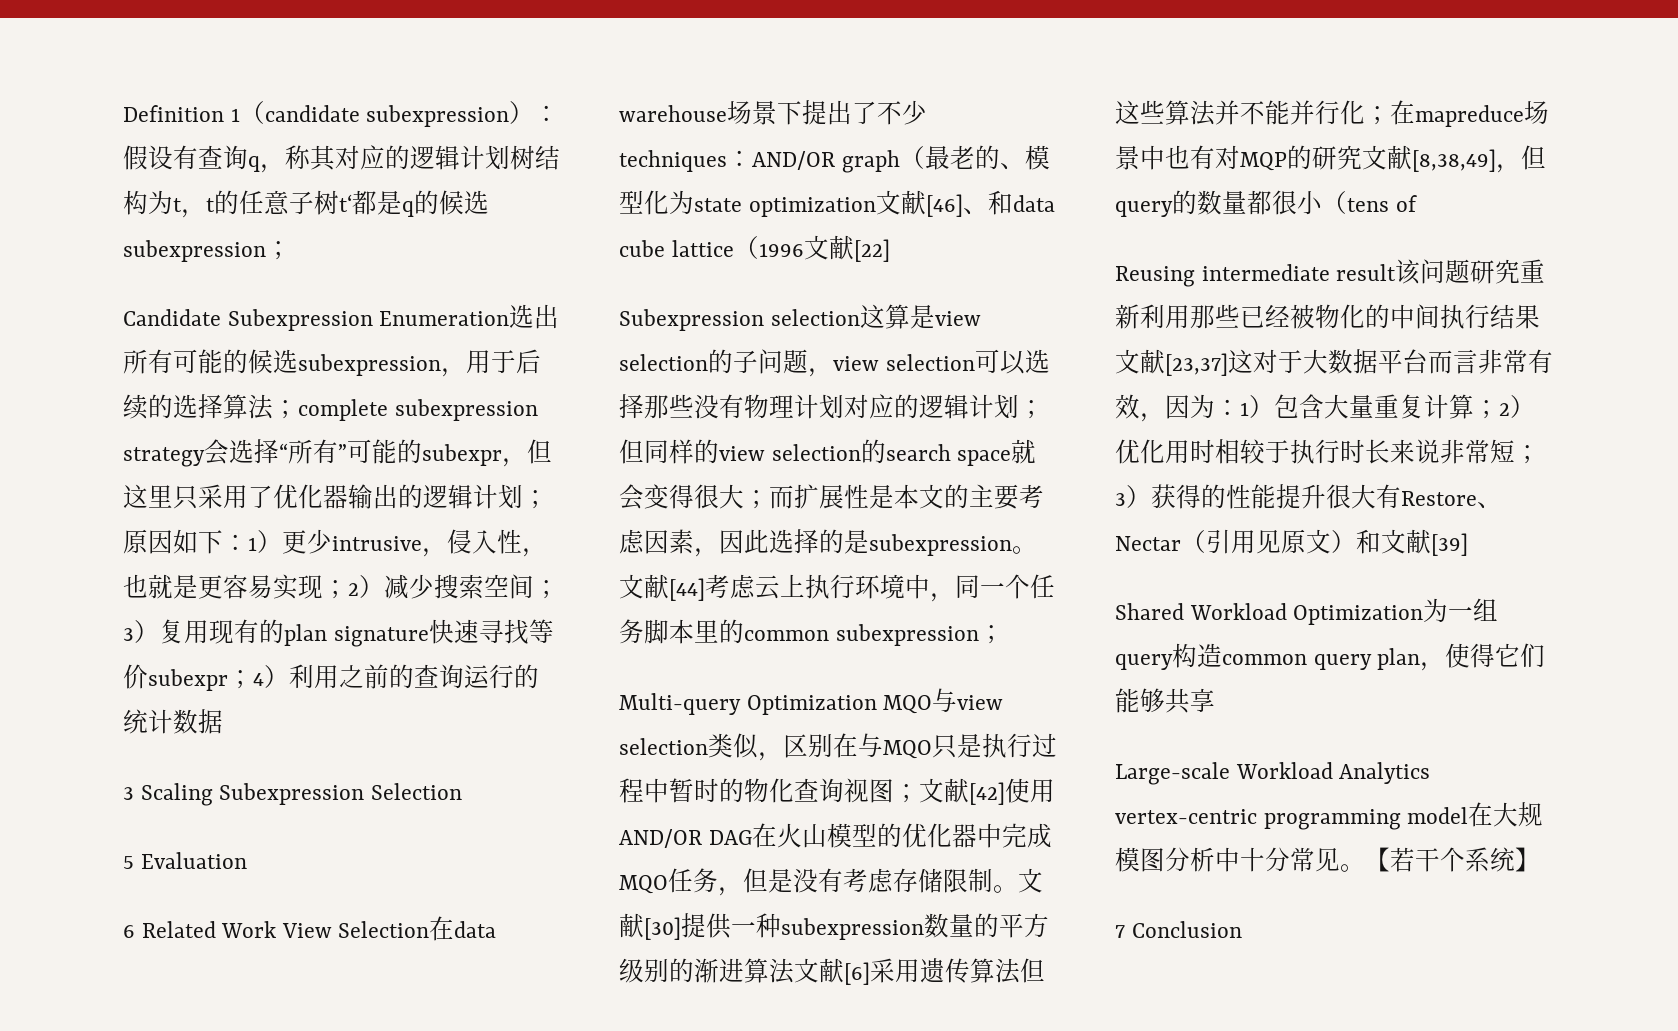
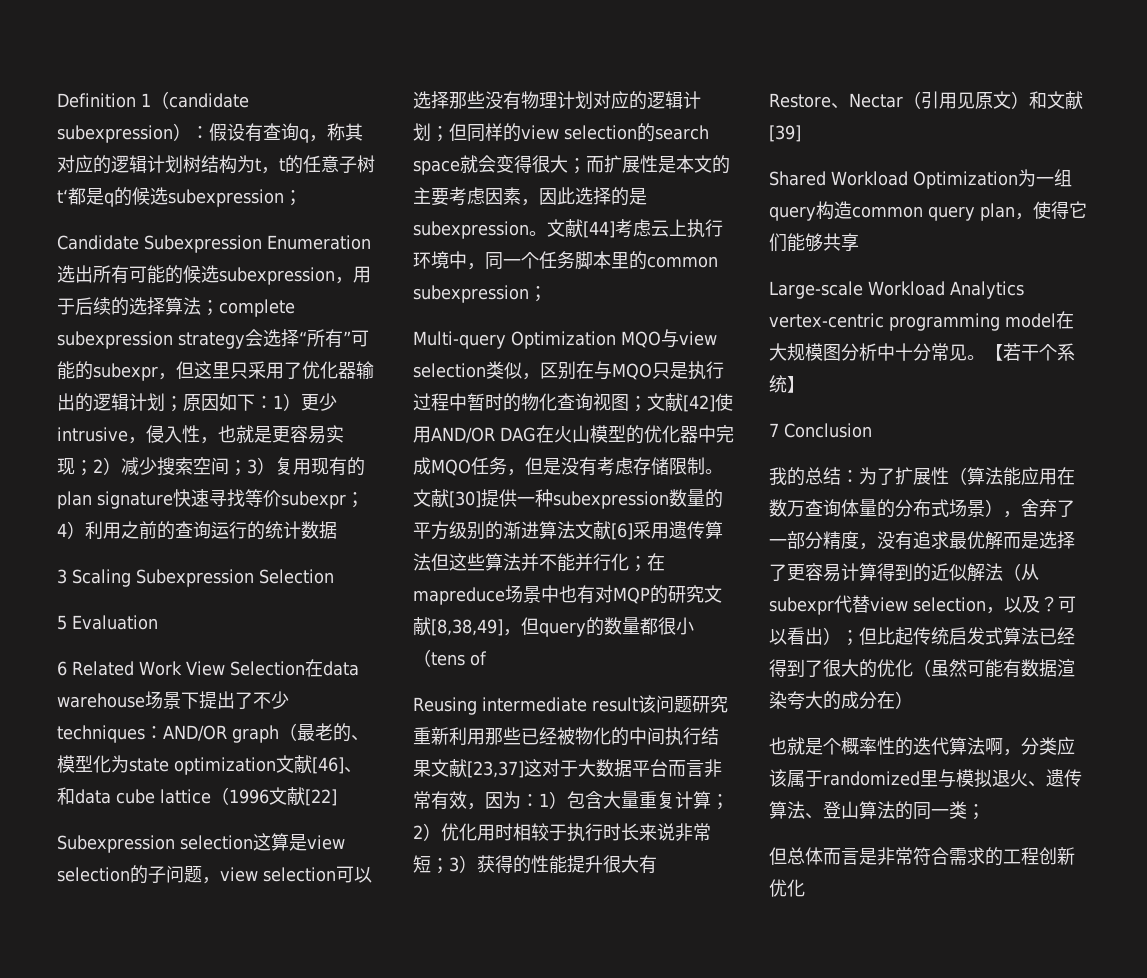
+ 我的总结：为了扩展性（算法能应用在数万查询体量的分布式场景），舍弃了一部分精度，没有追求最优解而是选择了更容易计算得到的近似解法（从subexpr代替view selection，以及？可以看出）；但比起传统启发式算法已经得到了很大的优化（虽然可能有数据渲染夸大的成分在）
+ 也就是个概率性的迭代算法啊，分类应该属于randomized里与模拟退火、遗传算法、登山算法的同一类；
+ 但总体而言是非常符合需求的工程创新优化

